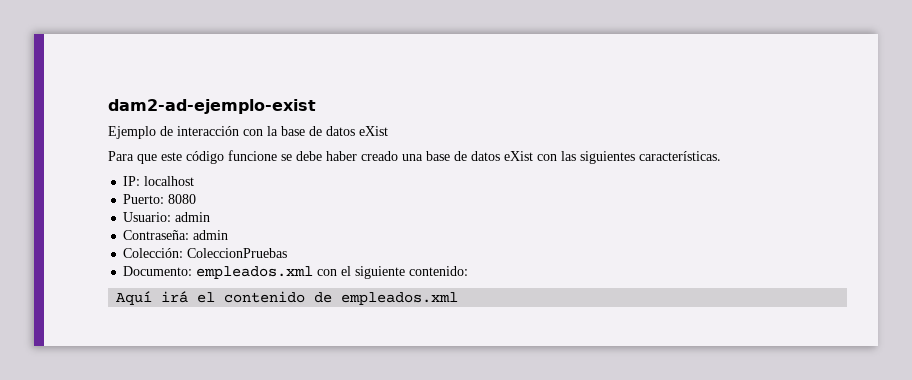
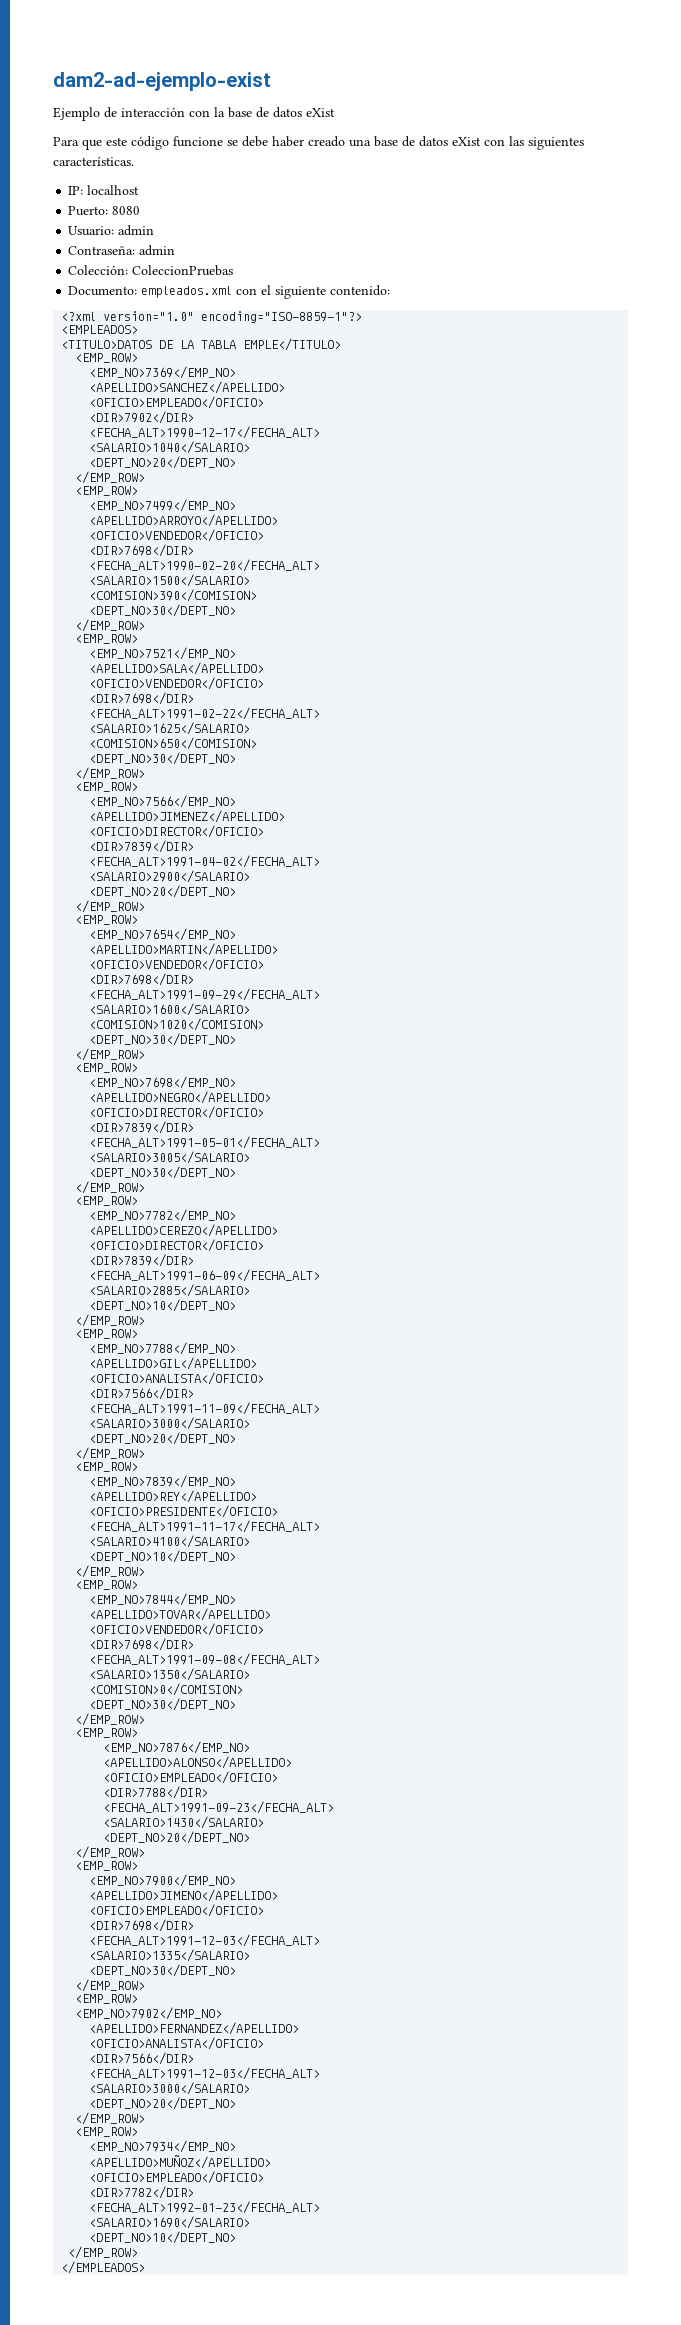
- Aquí irá el contenido de empleados.xml
+ <?xml version="1.0" encoding="ISO-8859-1"?>
+ <EMPLEADOS>
+ <TITULO>DATOS DE LA TABLA EMPLE</TITULO>
+ <EMP_ROW>
+ <EMP_NO>7369</EMP_NO>
+ <APELLIDO>SANCHEZ</APELLIDO>
+ <OFICIO>EMPLEADO</OFICIO>
+ <DIR>7902</DIR>
+ <FECHA_ALT>1990-12-17</FECHA_ALT>
+ <SALARIO>1040</SALARIO>
+ <DEPT_NO>20</DEPT_NO>
+ </EMP_ROW>
+ <EMP_ROW>
+ <EMP_NO>7499</EMP_NO>
+ <APELLIDO>ARROYO</APELLIDO>
+ <OFICIO>VENDEDOR</OFICIO>
+ <DIR>7698</DIR>
+ <FECHA_ALT>1990-02-20</FECHA_ALT>
+ <SALARIO>1500</SALARIO>
+ <COMISION>390</COMISION>
+ <DEPT_NO>30</DEPT_NO>
+ </EMP_ROW>
+ <EMP_ROW>
+ <EMP_NO>7521</EMP_NO>
+ <APELLIDO>SALA</APELLIDO>
+ <OFICIO>VENDEDOR</OFICIO>
+ <DIR>7698</DIR>
+ <FECHA_ALT>1991-02-22</FECHA_ALT>
+ <SALARIO>1625</SALARIO>
+ <COMISION>650</COMISION>
+ <DEPT_NO>30</DEPT_NO>
+ </EMP_ROW>
+ <EMP_ROW>
+ <EMP_NO>7566</EMP_NO>
+ <APELLIDO>JIMENEZ</APELLIDO>
+ <OFICIO>DIRECTOR</OFICIO>
+ <DIR>7839</DIR>
+ <FECHA_ALT>1991-04-02</FECHA_ALT>
+ <SALARIO>2900</SALARIO>
+ <DEPT_NO>20</DEPT_NO>
+ </EMP_ROW>
+ <EMP_ROW>
+ <EMP_NO>7654</EMP_NO>
+ <APELLIDO>MARTIN</APELLIDO>
+ <OFICIO>VENDEDOR</OFICIO>
+ <DIR>7698</DIR>
+ <FECHA_ALT>1991-09-29</FECHA_ALT>
+ <SALARIO>1600</SALARIO>
+ <COMISION>1020</COMISION>
+ <DEPT_NO>30</DEPT_NO>
+ </EMP_ROW>
+ <EMP_ROW>
+ <EMP_NO>7698</EMP_NO>
+ <APELLIDO>NEGRO</APELLIDO>
+ <OFICIO>DIRECTOR</OFICIO>
+ <DIR>7839</DIR>
+ <FECHA_ALT>1991-05-01</FECHA_ALT>
+ <SALARIO>3005</SALARIO>
+ <DEPT_NO>30</DEPT_NO>
+ </EMP_ROW>
+ <EMP_ROW>
+ <EMP_NO>7782</EMP_NO>
+ <APELLIDO>CEREZO</APELLIDO>
+ <OFICIO>DIRECTOR</OFICIO>
+ <DIR>7839</DIR>
+ <FECHA_ALT>1991-06-09</FECHA_ALT>
+ <SALARIO>2885</SALARIO>
+ <DEPT_NO>10</DEPT_NO>
+ </EMP_ROW>
+ <EMP_ROW>
+ <EMP_NO>7788</EMP_NO>
+ <APELLIDO>GIL</APELLIDO>
+ <OFICIO>ANALISTA</OFICIO>
+ <DIR>7566</DIR>
+ <FECHA_ALT>1991-11-09</FECHA_ALT>
+ <SALARIO>3000</SALARIO>
+ <DEPT_NO>20</DEPT_NO>
+ </EMP_ROW>
+ <EMP_ROW>
+ <EMP_NO>7839</EMP_NO>
+ <APELLIDO>REY</APELLIDO>
+ <OFICIO>PRESIDENTE</OFICIO>
+ <FECHA_ALT>1991-11-17</FECHA_ALT>
+ <SALARIO>4100</SALARIO>
+ <DEPT_NO>10</DEPT_NO>
+ </EMP_ROW>
+ <EMP_ROW>
+ <EMP_NO>7844</EMP_NO>
+ <APELLIDO>TOVAR</APELLIDO>
+ <OFICIO>VENDEDOR</OFICIO>
+ <DIR>7698</DIR>
+ <FECHA_ALT>1991-09-08</FECHA_ALT>
+ <SALARIO>1350</SALARIO>
+ <COMISION>0</COMISION>
+ <DEPT_NO>30</DEPT_NO>
+ </EMP_ROW>
+ <EMP_ROW>
+ <EMP_NO>7876</EMP_NO>
+ <APELLIDO>ALONSO</APELLIDO>
+ <OFICIO>EMPLEADO</OFICIO>
+ <DIR>7788</DIR>
+ <FECHA_ALT>1991-09-23</FECHA_ALT>
+ <SALARIO>1430</SALARIO>
+ <DEPT_NO>20</DEPT_NO>
+ </EMP_ROW>
+ <EMP_ROW>
+ <EMP_NO>7900</EMP_NO>
+ <APELLIDO>JIMENO</APELLIDO>
+ <OFICIO>EMPLEADO</OFICIO>
+ <DIR>7698</DIR>
+ <FECHA_ALT>1991-12-03</FECHA_ALT>
+ <SALARIO>1335</SALARIO>
+ <DEPT_NO>30</DEPT_NO>
+ </EMP_ROW>
+ <EMP_ROW>
+ <EMP_NO>7902</EMP_NO>
+ <APELLIDO>FERNANDEZ</APELLIDO>
+ <OFICIO>ANALISTA</OFICIO>
+ <DIR>7566</DIR>
+ <FECHA_ALT>1991-12-03</FECHA_ALT>
+ <SALARIO>3000</SALARIO>
+ <DEPT_NO>20</DEPT_NO>
+ </EMP_ROW>
+ <EMP_ROW>
+ <EMP_NO>7934</EMP_NO>
+ <APELLIDO>MUÑOZ</APELLIDO>
+ <OFICIO>EMPLEADO</OFICIO>
+ <DIR>7782</DIR>
+ <FECHA_ALT>1992-01-23</FECHA_ALT>
+ <SALARIO>1690</SALARIO>
+ <DEPT_NO>10</DEPT_NO>
+ </EMP_ROW>
+ </EMPLEADOS>

